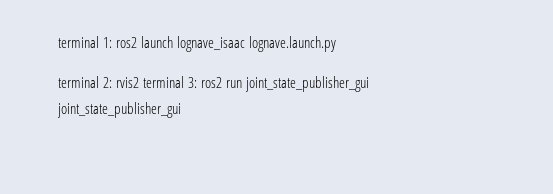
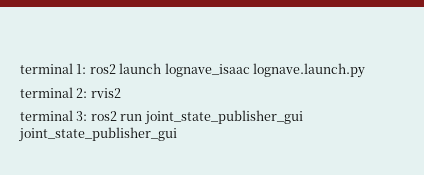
- terminal 2: rvis2 terminal 3: ros2 run joint_state_publisher_gui joint_state_publisher_gui
+ terminal 2: rvis2
+ terminal 3: ros2 run joint_state_publisher_gui joint_state_publisher_gui

